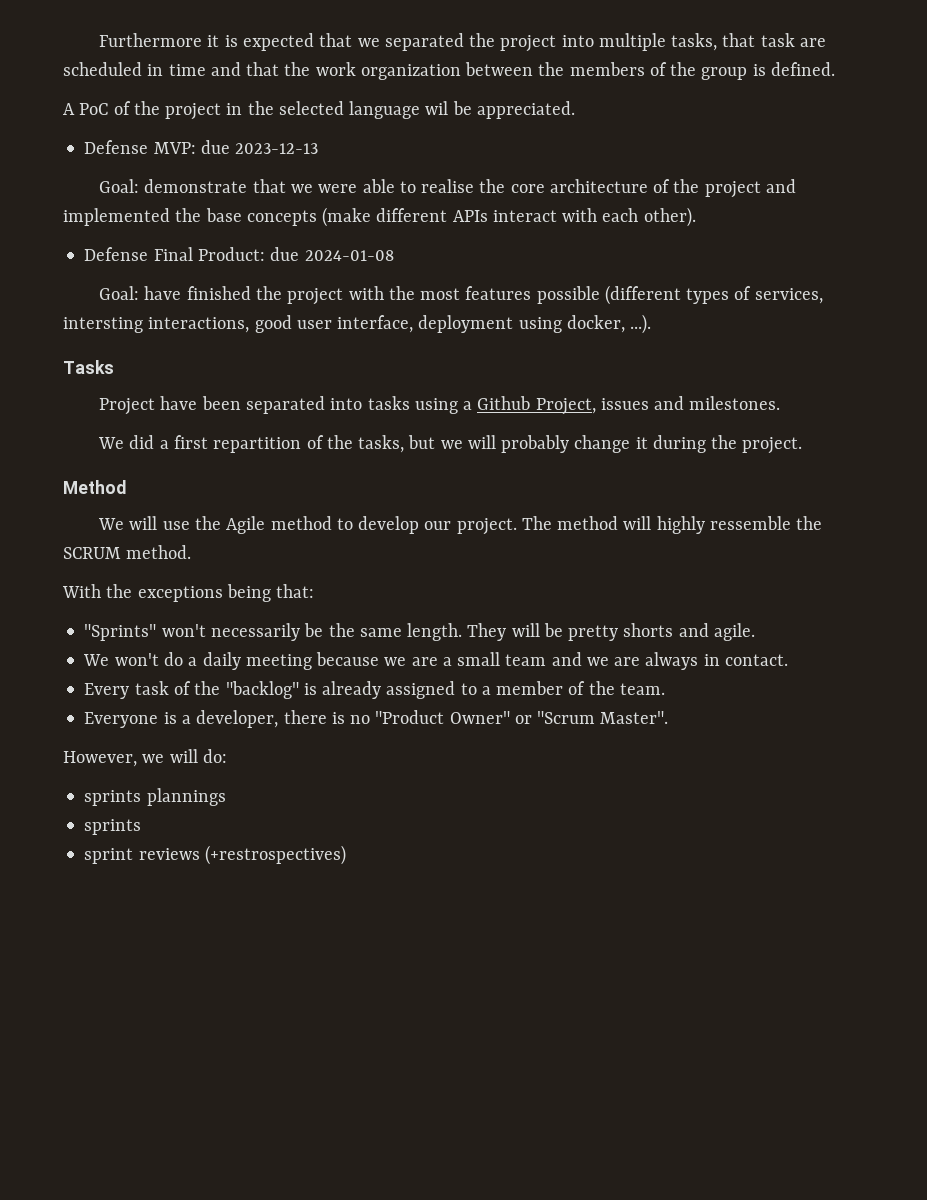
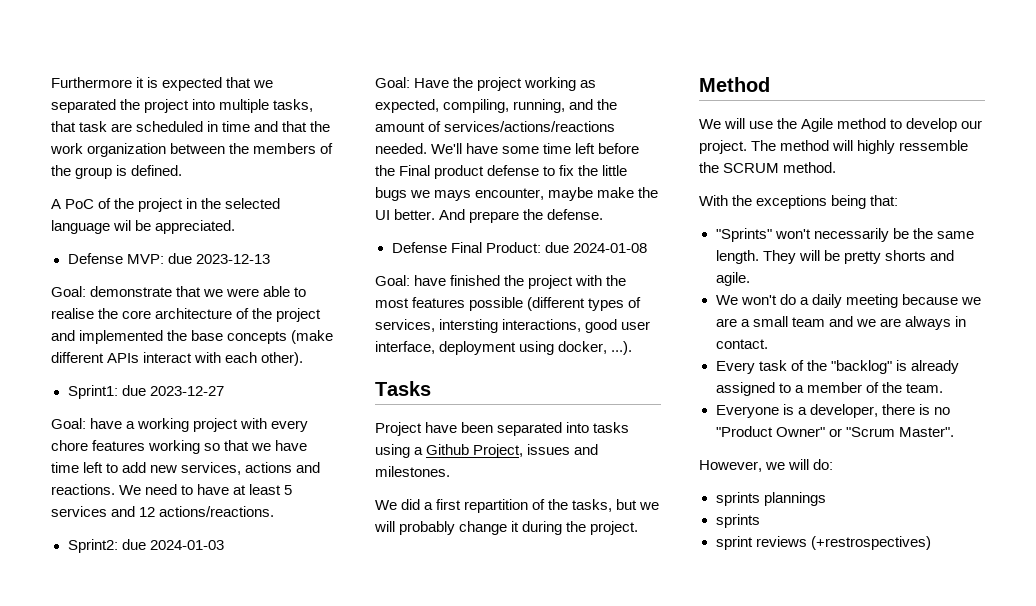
+ Sprint1: due 2023-12-27
+ Goal: have a working project with every chore features working so that we have time left to add new services, actions and reactions. We need to have at least 5 services and 12 actions/reactions.
+ Sprint2: due 2024-01-03
+ Goal: Have the project working as expected, compiling, running, and the amount of services/actions/reactions needed. We'll have some time left before the Final product defense to fix the little bugs we mays encounter, maybe make the UI better. And prepare the defense.

